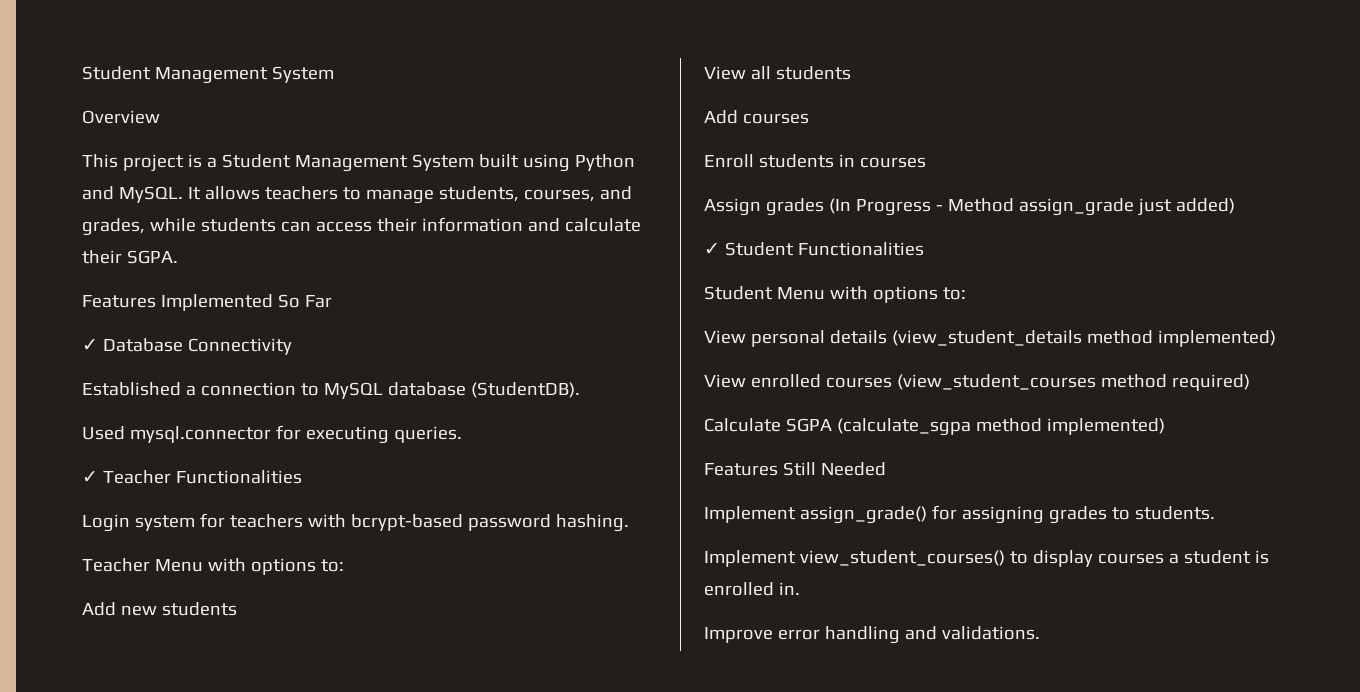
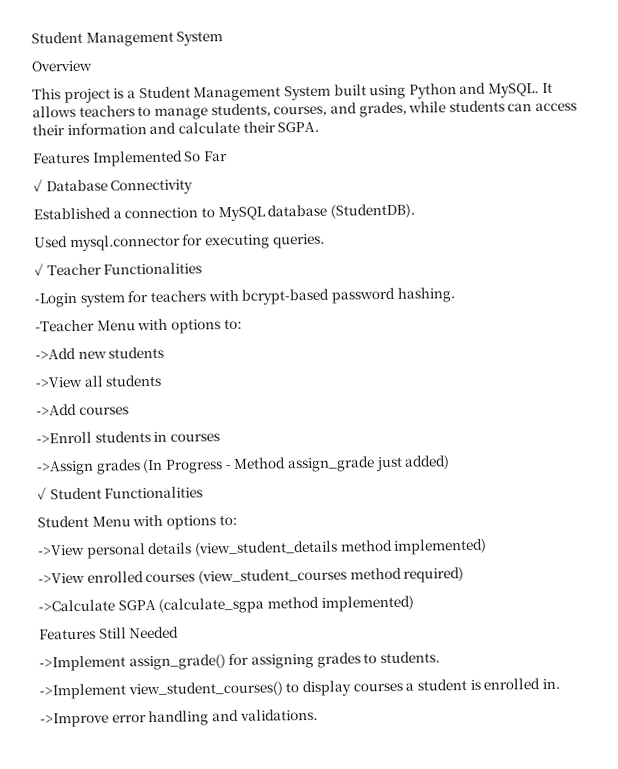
- Login system for teachers with bcrypt-based password hashing.
+ -Login system for teachers with bcrypt-based password hashing.
- Teacher Menu with options to:
- Add new students
+ -Teacher Menu with options to:
+ ->Add new students
- View all students
+ ->View all students
- Add courses
- Enroll students in courses
+ ->Add courses
+ ->Enroll students in courses
- Assign grades (In Progress - Method assign_grade just added)
+ ->Assign grades (In Progress - Method assign_grade just added)
- View personal details (view_student_details method implemented)
+ ->View personal details (view_student_details method implemented)
- View enrolled courses (view_student_courses method required)
+ ->View enrolled courses (view_student_courses method required)
- Calculate SGPA (calculate_sgpa method implemented)
+ ->Calculate SGPA (calculate_sgpa method implemented)
- Implement assign_grade() for assigning grades to students.
+ ->Implement assign_grade() for assigning grades to students.
- Implement view_student_courses() to display courses a student is enrolled in.
+ ->Implement view_student_courses() to display courses a student is enrolled in.
- Improve error handling and validations.
+ ->Improve error handling and validations.

